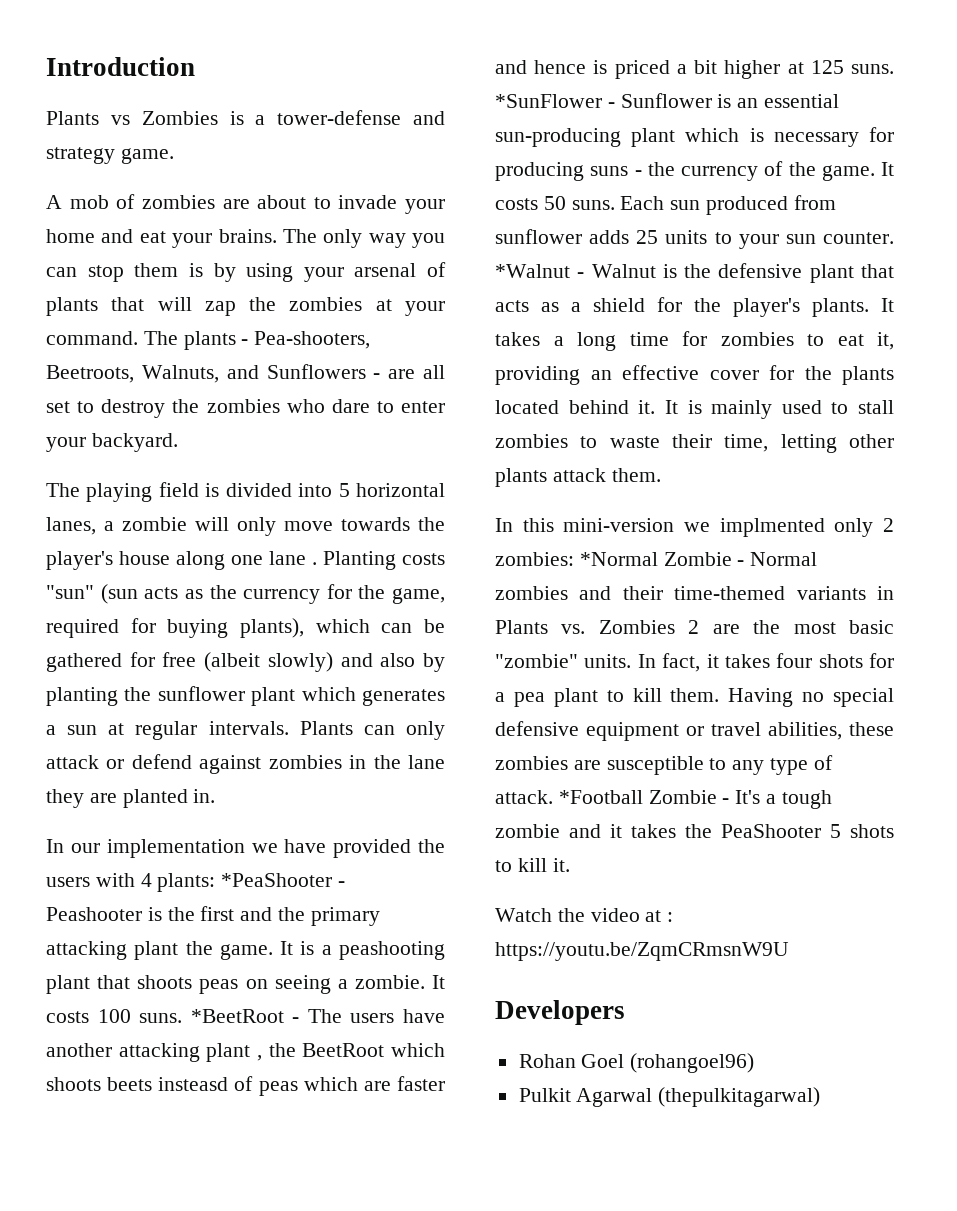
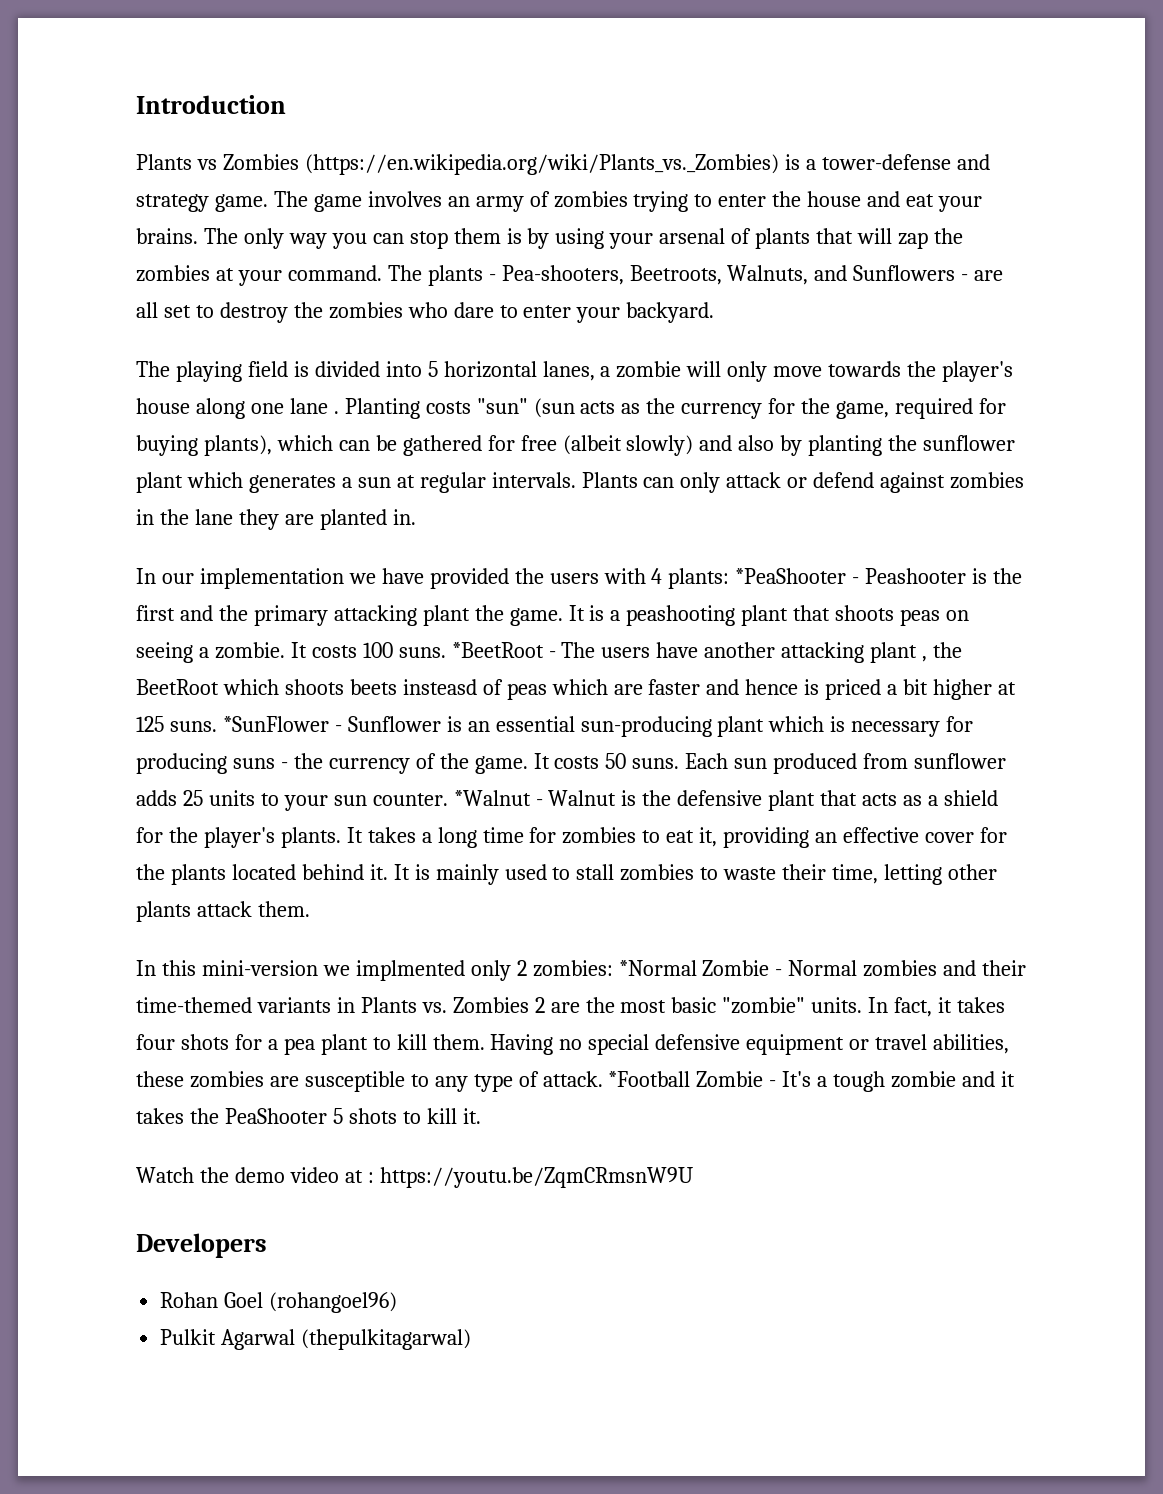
- Plants vs Zombies is a tower-defense and strategy game.
- A mob of zombies are about to invade your home and eat your brains.
+ Plants vs Zombies (https://en.wikipedia.org/wiki/Plants_vs._Zombies) is a tower-defense and strategy game. The game involves an army of zombies trying to enter the house and eat your brains.
- Watch the video at : https://youtu.be/ZqmCRmsnW9U
+ Watch the demo video at : https://youtu.be/ZqmCRmsnW9U

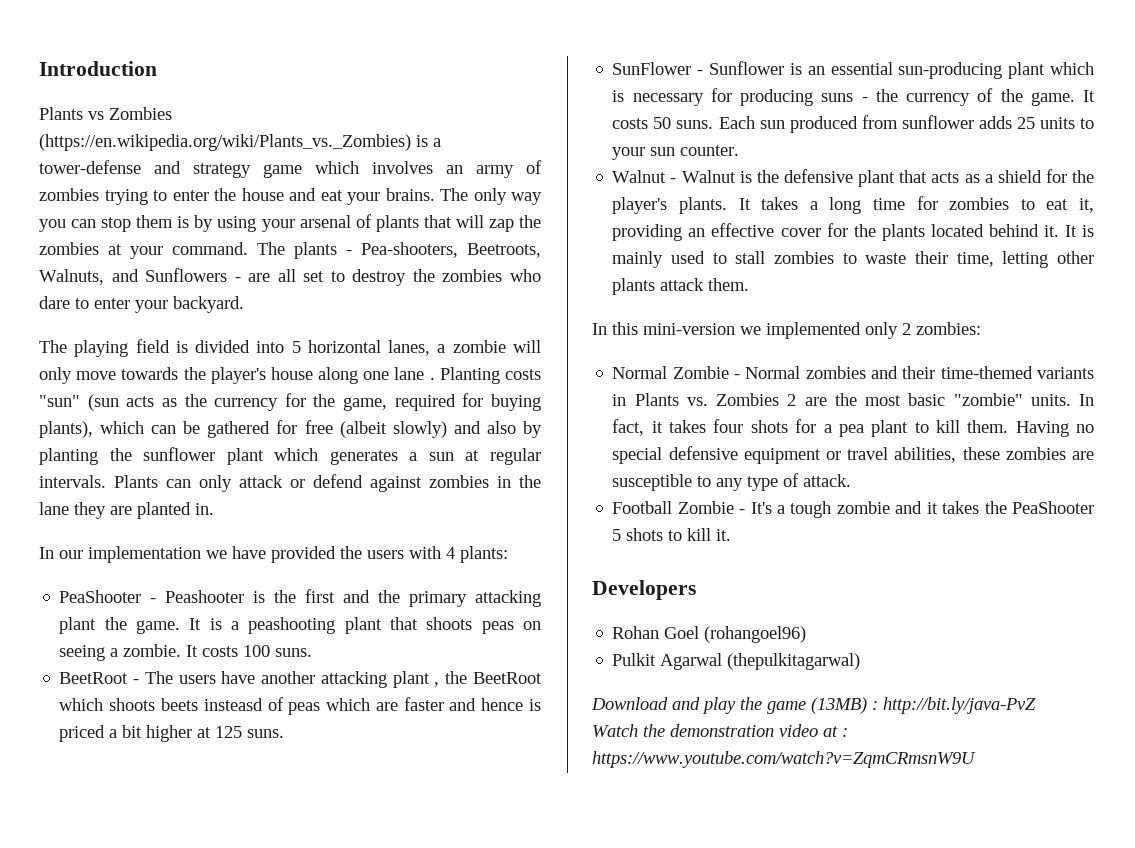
- Plants vs Zombies (https://en.wikipedia.org/wiki/Plants_vs._Zombies) is a tower-defense and strategy game. The game involves an army of zombies trying to enter the house and eat your brains.
+ Plants vs Zombies (https://en.wikipedia.org/wiki/Plants_vs._Zombies) is a tower-defense and strategy game which involves an army of zombies trying to enter the house and eat your brains.
- In our implementation we have provided the users with 4 plants: *PeaShooter - Peashooter is the first and the primary attacking plant the game.
+ In our implementation we have provided the users with 4 plants:
+ PeaShooter - Peashooter is the first and the primary attacking plant the game.
- It costs 100 suns. *BeetRoot - The users have another attacking plant , the BeetRoot which shoots beets insteasd of peas which are faster and hence is priced a bit higher at 125 suns. *SunFlower - Sunflower is an essential sun-producing plant which is necessary for producing suns - the currency of the game.
+ It costs 100 suns.
+ BeetRoot - The users have another attacking plant , the BeetRoot which shoots beets insteasd of peas which are faster and hence is priced a bit higher at 125 suns.
+ SunFlower - Sunflower is an essential sun-producing plant which is necessary for producing suns - the currency of the game.
- Each sun produced from sunflower adds 25 units to your sun counter. *Walnut - Walnut is the defensive plant that acts as a shield for the player's plants.
+ Each sun produced from sunflower adds 25 units to your sun counter.
+ Walnut - Walnut is the defensive plant that acts as a shield for the player's plants.
- In this mini-version we implmented only 2 zombies: *Normal Zombie - Normal zombies and their time-themed variants in Plants vs. Zombies 2 are the most basic "zombie" units.
+ In this mini-version we implemented only 2 zombies:
+ Normal Zombie - Normal zombies and their time-themed variants in Plants vs. Zombies 2 are the most basic "zombie" units.
- Having no special defensive equipment or travel abilities, these zombies are susceptible to any type of attack. *Football Zombie - It's a tough zombie and it takes the PeaShooter 5 shots to kill it.
+ Having no special defensive equipment or travel abilities, these zombies are susceptible to any type of attack.
+ Football Zombie - It's a tough zombie and it takes the PeaShooter 5 shots to kill it.
- Watch the demo video at : https://youtu.be/ZqmCRmsnW9U
+ Download and play the game (13MB) : http://bit.ly/java-PvZ
+ Watch the demonstration video at : https://www.youtube.com/watch?v=ZqmCRmsnW9U

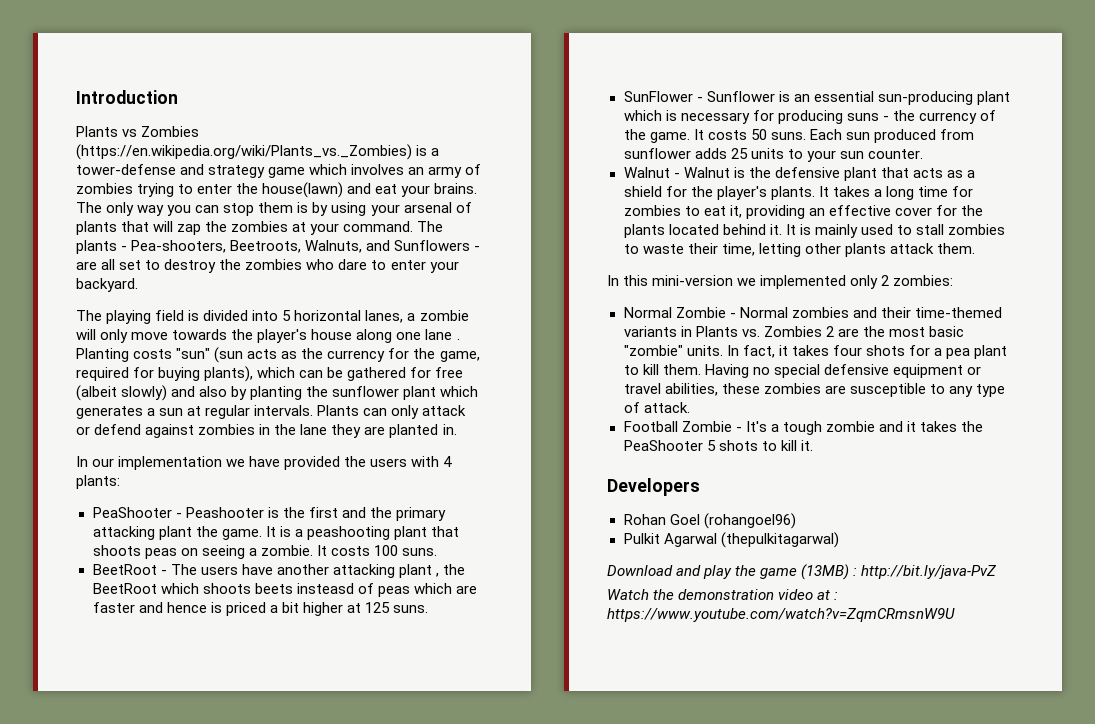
- Plants vs Zombies (https://en.wikipedia.org/wiki/Plants_vs._Zombies) is a tower-defense and strategy game which involves an army of zombies trying to enter the house and eat your brains.
+ Plants vs Zombies (https://en.wikipedia.org/wiki/Plants_vs._Zombies) is a tower-defense and strategy game which involves an army of zombies trying to enter the house(lawn) and eat your brains.

